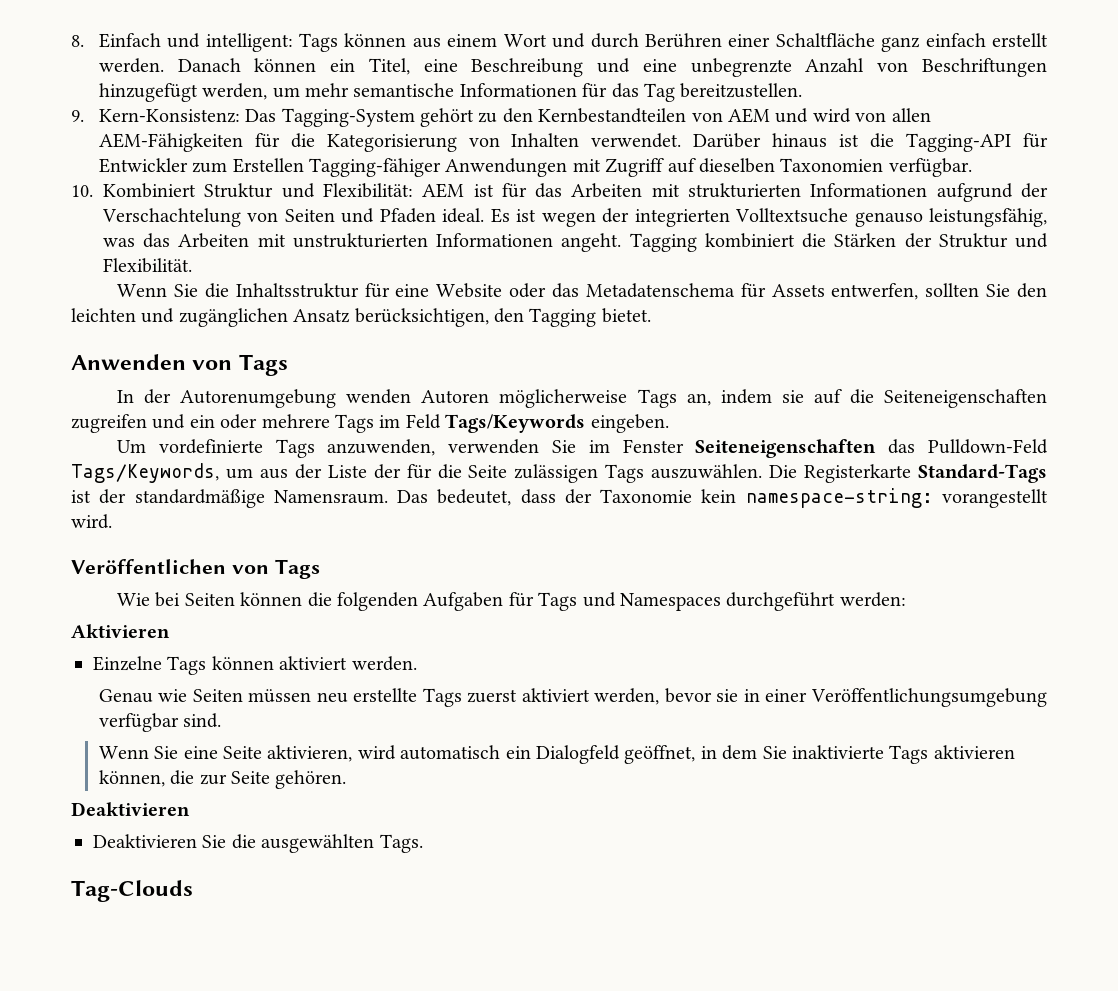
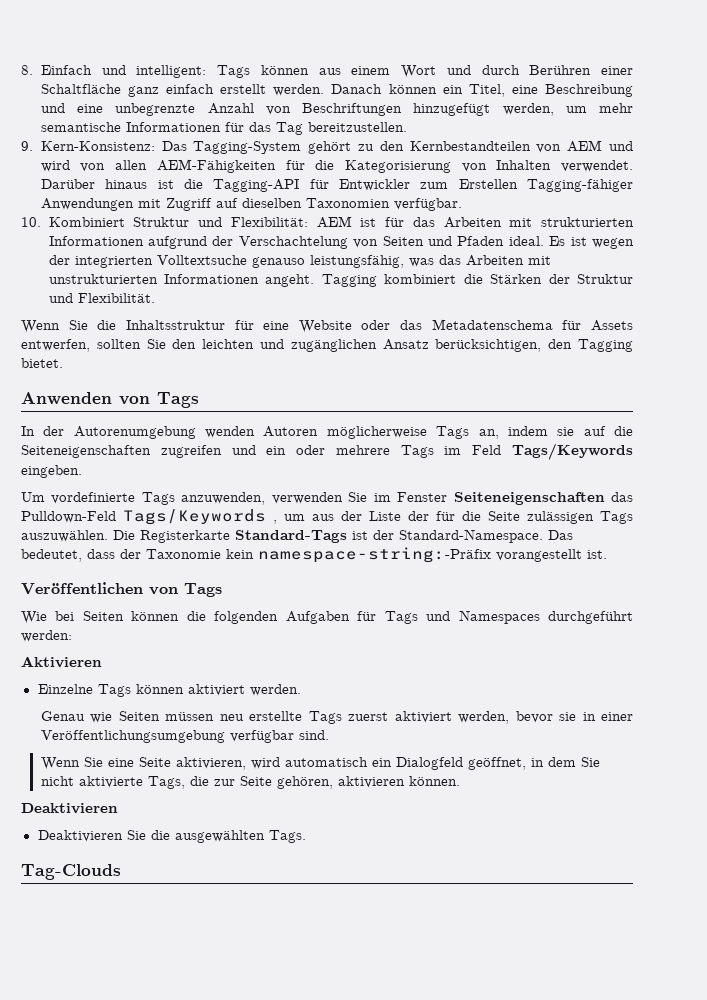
- Um vordefinierte Tags anzuwenden, verwenden Sie im Fenster Seiteneigenschaften das Pulldown-Feld Tags/Keywords, um aus der Liste der für die Seite zulässigen Tags auszuwählen.
+ Um vordefinierte Tags anzuwenden, verwenden Sie im Fenster Seiteneigenschaften das Pulldown-Feld Tags/Keywords , um aus der Liste der für die Seite zulässigen Tags auszuwählen.
- Die Registerkarte Standard-Tags ist der standardmäßige Namensraum.
+ Die Registerkarte Standard-Tags ist der Standard-Namespace.
- Das bedeutet, dass der Taxonomie kein namespace-string: vorangestellt wird.
+ Das bedeutet, dass der Taxonomie kein namespace-string:-Präfix vorangestellt ist.
- Wenn Sie eine Seite aktivieren, wird automatisch ein Dialogfeld geöffnet, in dem Sie inaktivierte Tags aktivieren können, die zur Seite gehören.
+ Wenn Sie eine Seite aktivieren, wird automatisch ein Dialogfeld geöffnet, in dem Sie nicht aktivierte Tags, die zur Seite gehören, aktivieren können.

